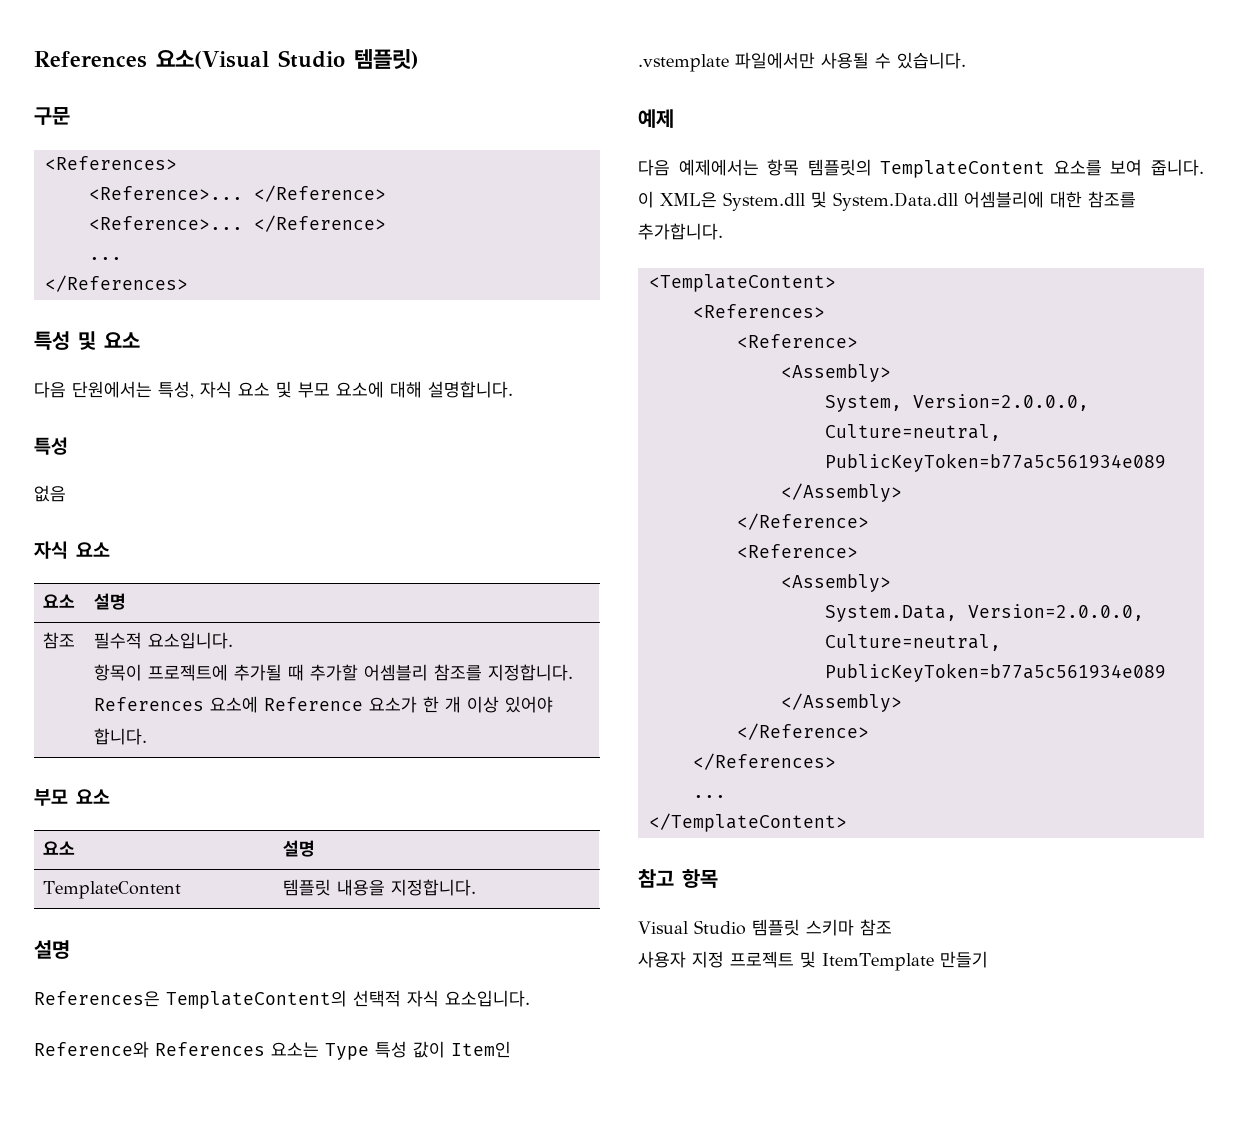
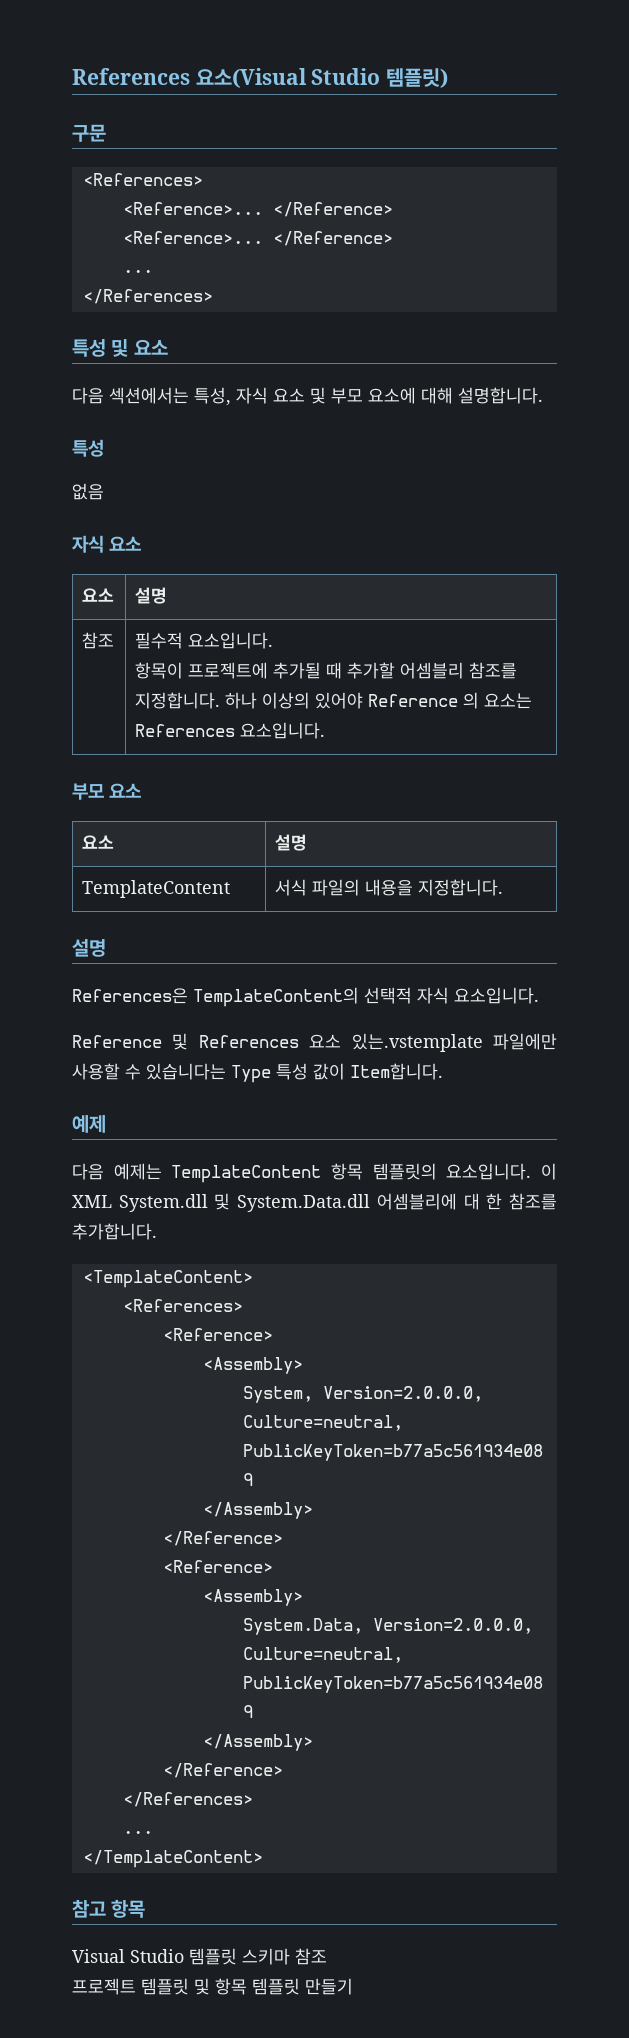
- 다음 단원에서는 특성, 자식 요소 및 부모 요소에 대해 설명합니다.
+ 다음 섹션에서는 특성, 자식 요소 및 부모 요소에 대해 설명합니다.
  참조 | 필수적 요소입니다.
- 항목이 프로젝트에 추가될 때 추가할 어셈블리 참조를 지정합니다. References 요소에 Reference 요소가 한 개 이상 있어야 합니다.
+ 항목이 프로젝트에 추가될 때 추가할 어셈블리 참조를 지정합니다. 하나 이상의 있어야 Reference 의 요소는 References 요소입니다.
- TemplateContent | 템플릿 내용을 지정합니다.
+ TemplateContent | 서식 파일의 내용을 지정합니다.
- Reference와 References 요소는 Type 특성 값이 Item인 .vstemplate 파일에서만 사용될 수 있습니다.
+ Reference 및 References 요소 있는.vstemplate 파일에만 사용할 수 있습니다는 Type 특성 값이 Item합니다.
  예제
- 다음 예제에서는 항목 템플릿의 TemplateContent 요소를 보여 줍니다. 이 XML은 System.dll 및 System.Data.dll 어셈블리에 대한 참조를 추가합니다.
+ 다음 예제는 TemplateContent 항목 템플릿의 요소입니다. 이 XML System.dll 및 System.Data.dll 어셈블리에 대 한 참조를 추가합니다.
- 사용자 지정 프로젝트 및 ItemTemplate 만들기
+ 프로젝트 템플릿 및 항목 템플릿 만들기

